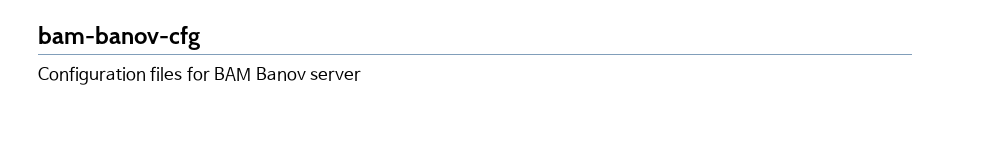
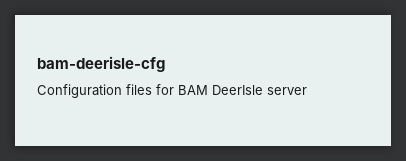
- bam-banov-cfg
+ bam-deerisle-cfg
- Configuration files for BAM Banov server
+ Configuration files for BAM DeerIsle server

